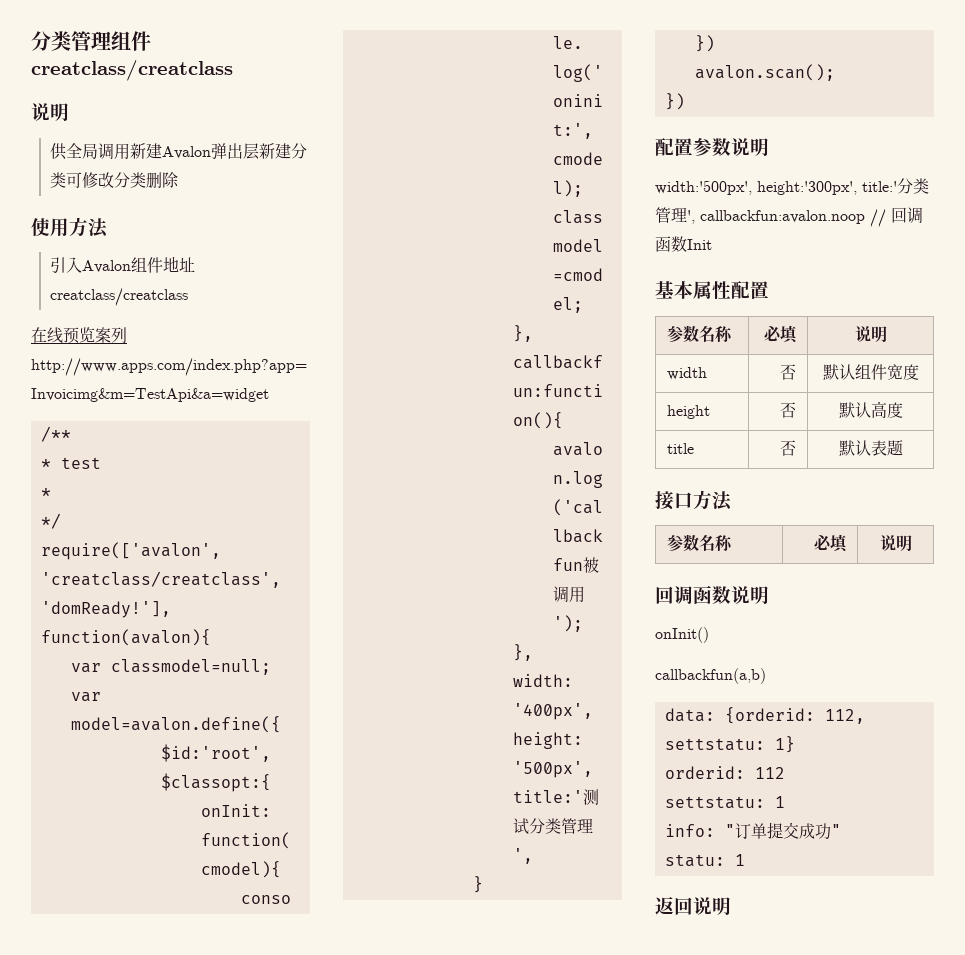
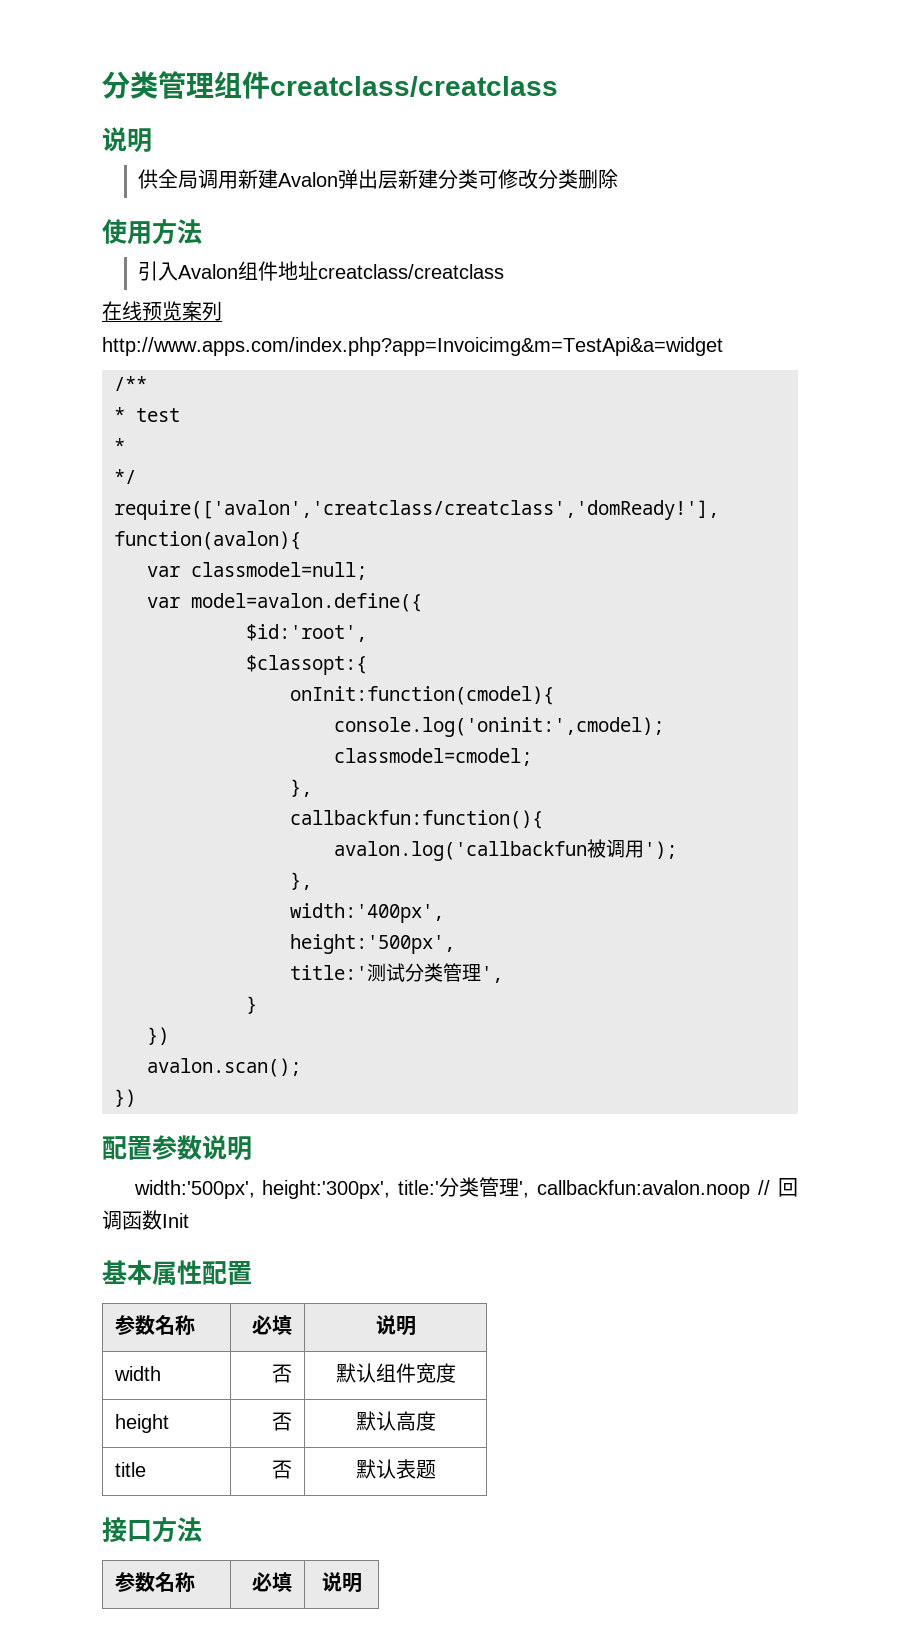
- 回调函数说明
- onInit()
- callbackfun(a,b)
- data: {orderid: 112, settstatu: 1}
- orderid: 112
- settstatu: 1
- info: "订单提交成功"
- statu: 1
- 返回说明

